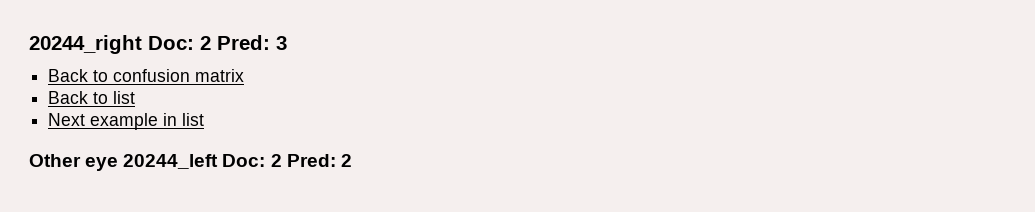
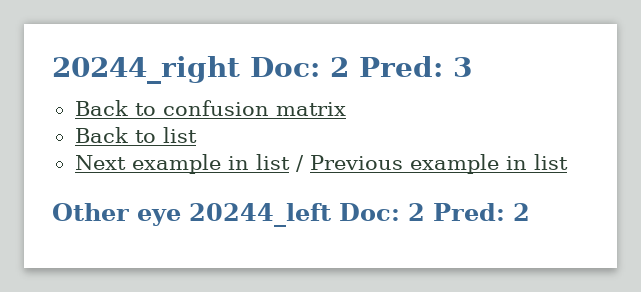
- Next example in list
+ Next example in list / Previous example in list

